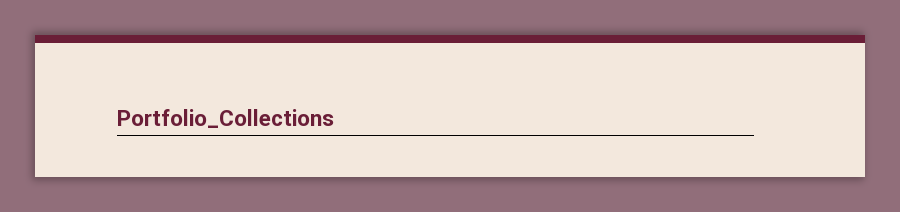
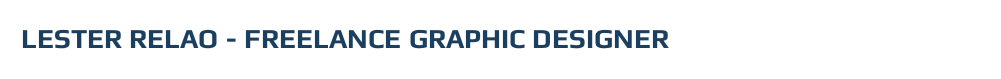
- Portfolio_Collections
+ LESTER RELAO - FREELANCE GRAPHIC DESIGNER

